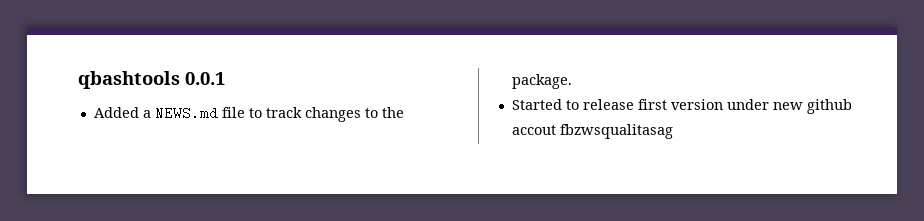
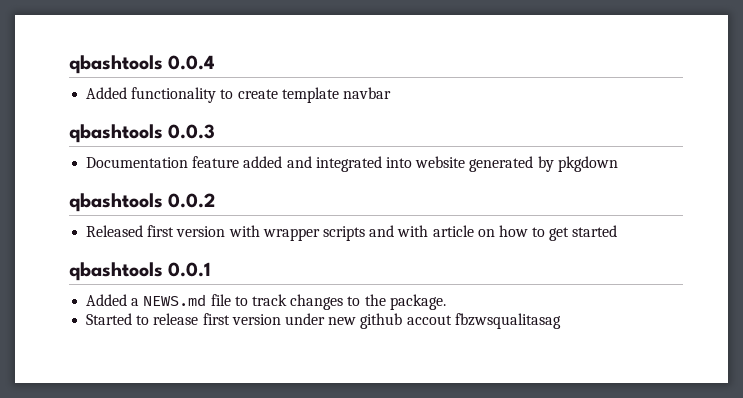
+ qbashtools 0.0.4
+ Added functionality to create template navbar
+ qbashtools 0.0.3
+ Documentation feature added and integrated into website generated by pkgdown
+ qbashtools 0.0.2
+ Released first version with wrapper scripts and with article on how to get started

